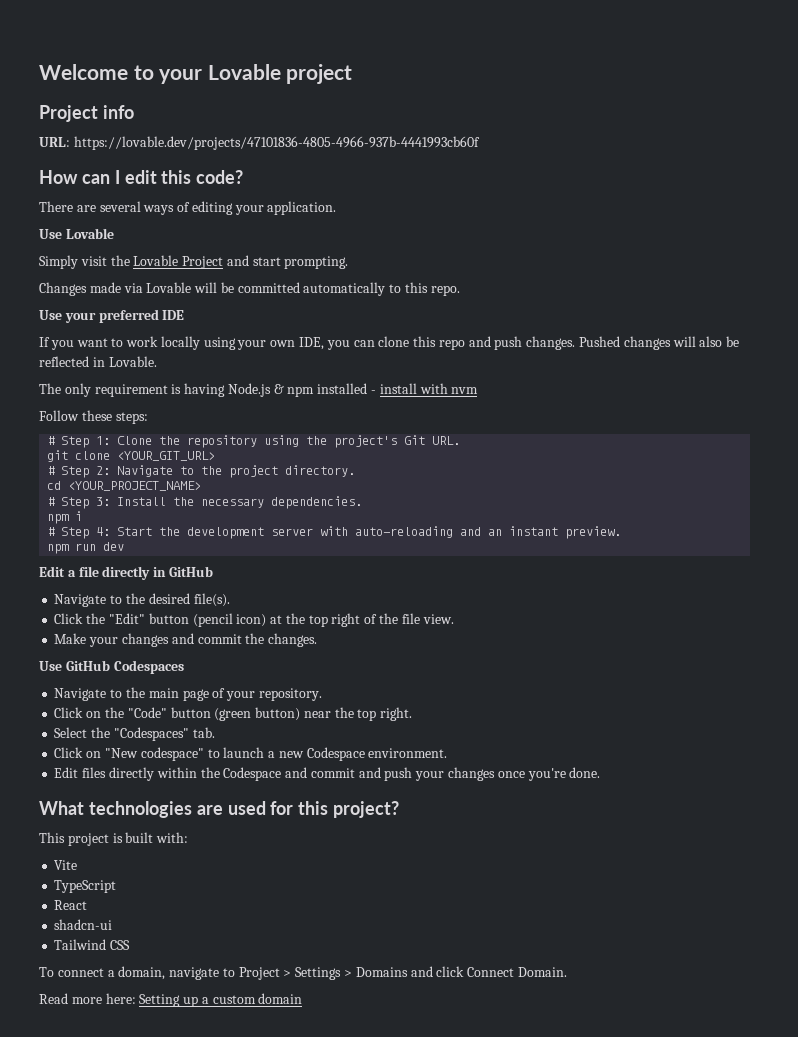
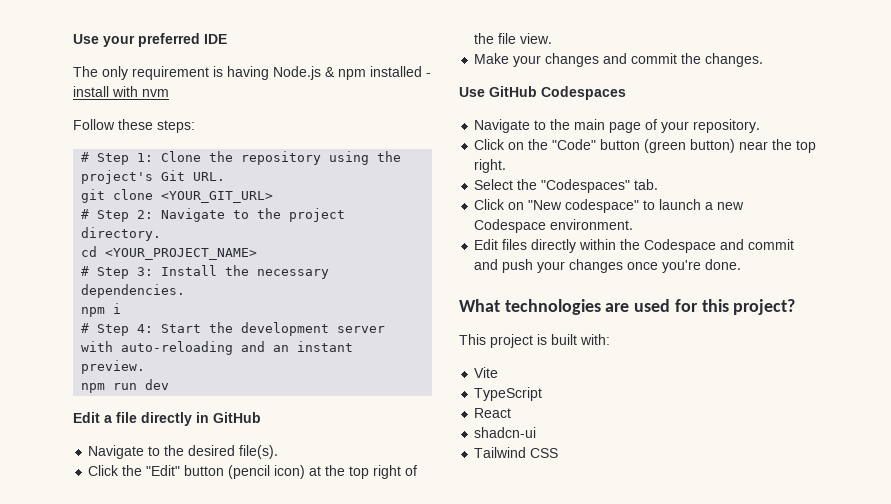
- Welcome to your Lovable project
- Project info
- URL: https://lovable.dev/projects/47101836-4805-4966-937b-4441993cb60f
- How can I edit this code?
- There are several ways of editing your application.
- Use Lovable
- Simply visit the Lovable Project and start prompting.
- Changes made via Lovable will be committed automatically to this repo.
  Use your preferred IDE
- If you want to work locally using your own IDE, you can clone this repo and push changes. Pushed changes will also be reflected in Lovable.
- To connect a domain, navigate to Project > Settings > Domains and click Connect Domain.
- Read more here: Setting up a custom domain

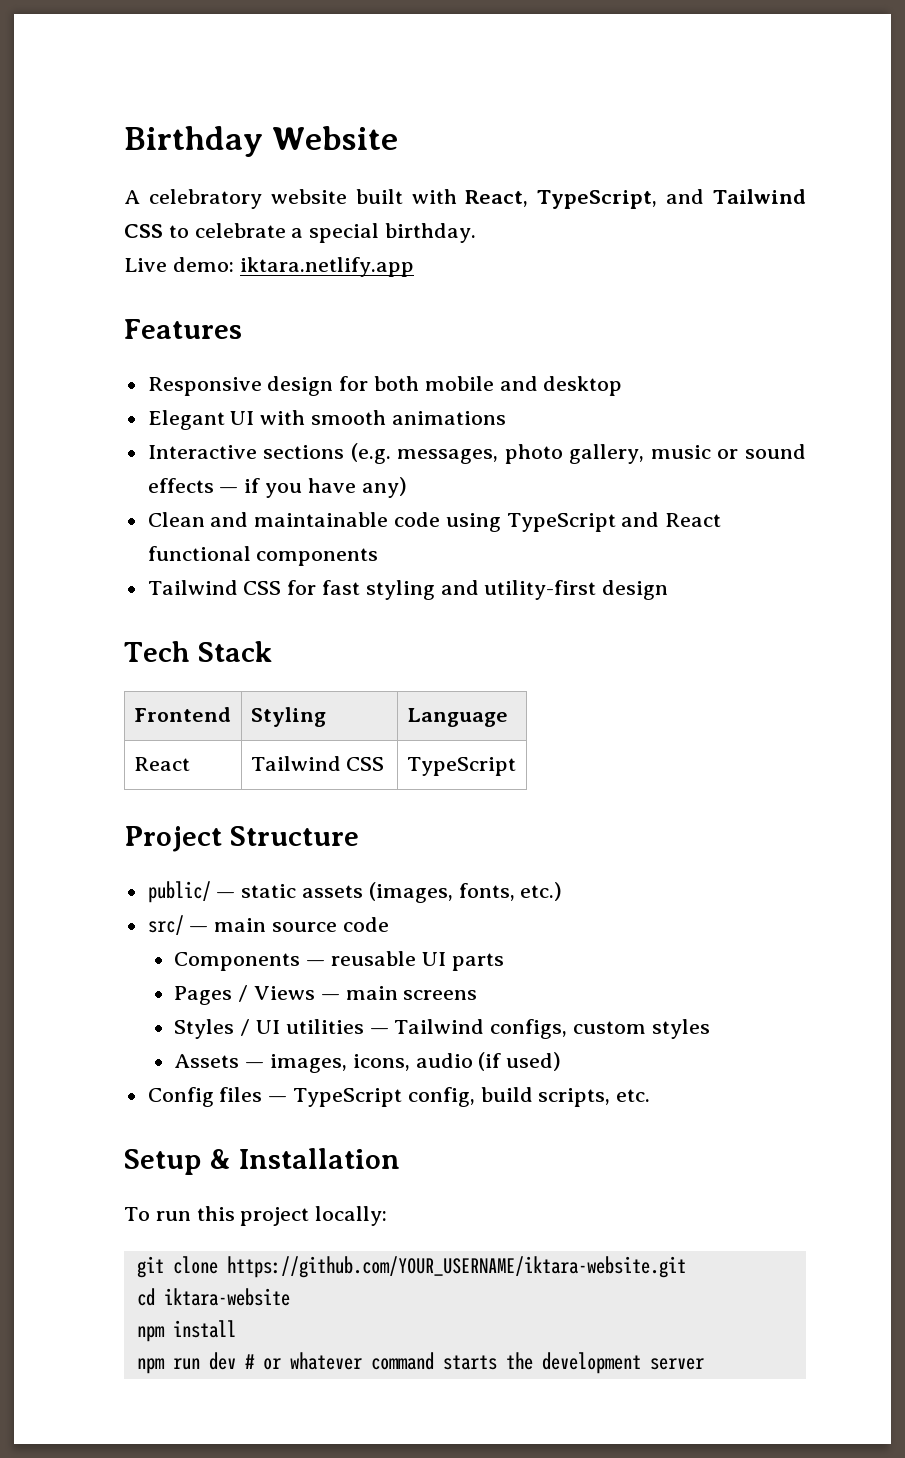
- Use your preferred IDE
- The only requirement is having Node.js & npm installed - install with nvm
- Follow these steps:
- # Step 1: Clone the repository using the project's Git URL.
- git clone <YOUR_GIT_URL>
- # Step 2: Navigate to the project directory.
- cd <YOUR_PROJECT_NAME>
- # Step 3: Install the necessary dependencies.
- npm i
- # Step 4: Start the development server with auto-reloading and an instant preview.
- npm run dev
- Edit a file directly in GitHub
- Navigate to the desired file(s).
- Click the "Edit" button (pencil icon) at the top right of the file view.
- Make your changes and commit the changes.
- Use GitHub Codespaces
- Navigate to the main page of your repository.
- Click on the "Code" button (green button) near the top right.
- Select the "Codespaces" tab.
- Click on "New codespace" to launch a new Codespace environment.
- Edit files directly within the Codespace and commit and push your changes once you're done.
- What technologies are used for this project?
- This project is built with:
- Vite
- TypeScript
- React
- shadcn-ui
- Tailwind CSS
+ Birthday Website
+ A celebratory website built with React, TypeScript, and Tailwind CSS to celebrate a special birthday.
+ Live demo: iktara.netlify.app
+ Features
+ Responsive design for both mobile and desktop
+ Elegant UI with smooth animations
+ Interactive sections (e.g. messages, photo gallery, music or sound effects — if you have any)
+ Clean and maintainable code using TypeScript and React functional components
+ Tailwind CSS for fast styling and utility-first design
+ Tech Stack
+ Frontend | Styling | Language
+ React | Tailwind CSS | TypeScript
+ Project Structure
+ public/ — static assets (images, fonts, etc.)
+ src/ — main source code
+ Components — reusable UI parts
+ Pages / Views — main screens
+ Styles / UI utilities — Tailwind configs, custom styles
+ Assets — images, icons, audio (if used)
+ Config files — TypeScript config, build scripts, etc.
+ Setup & Installation
+ To run this project locally:
+ git clone https://github.com/YOUR_USERNAME/iktara-website.git
+ cd iktara-website
+ npm install
+ npm run dev # or whatever command starts the development server

